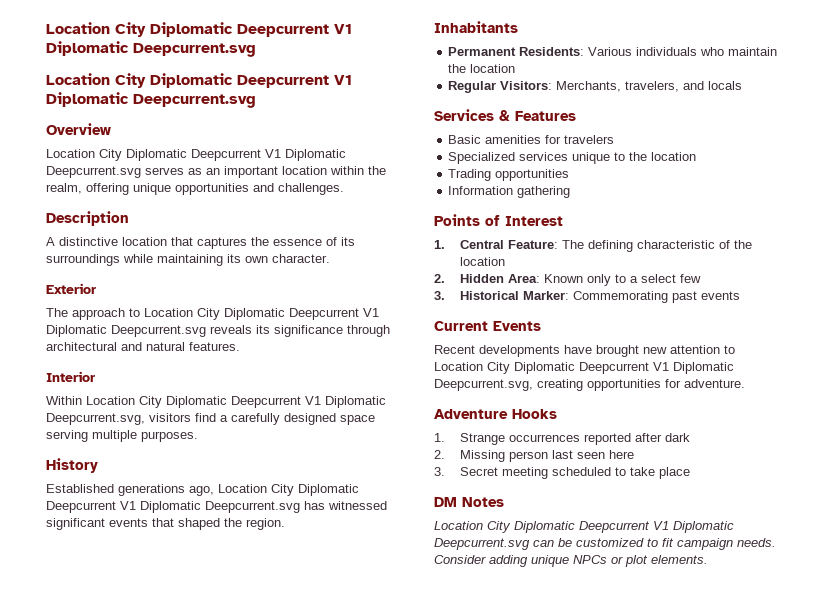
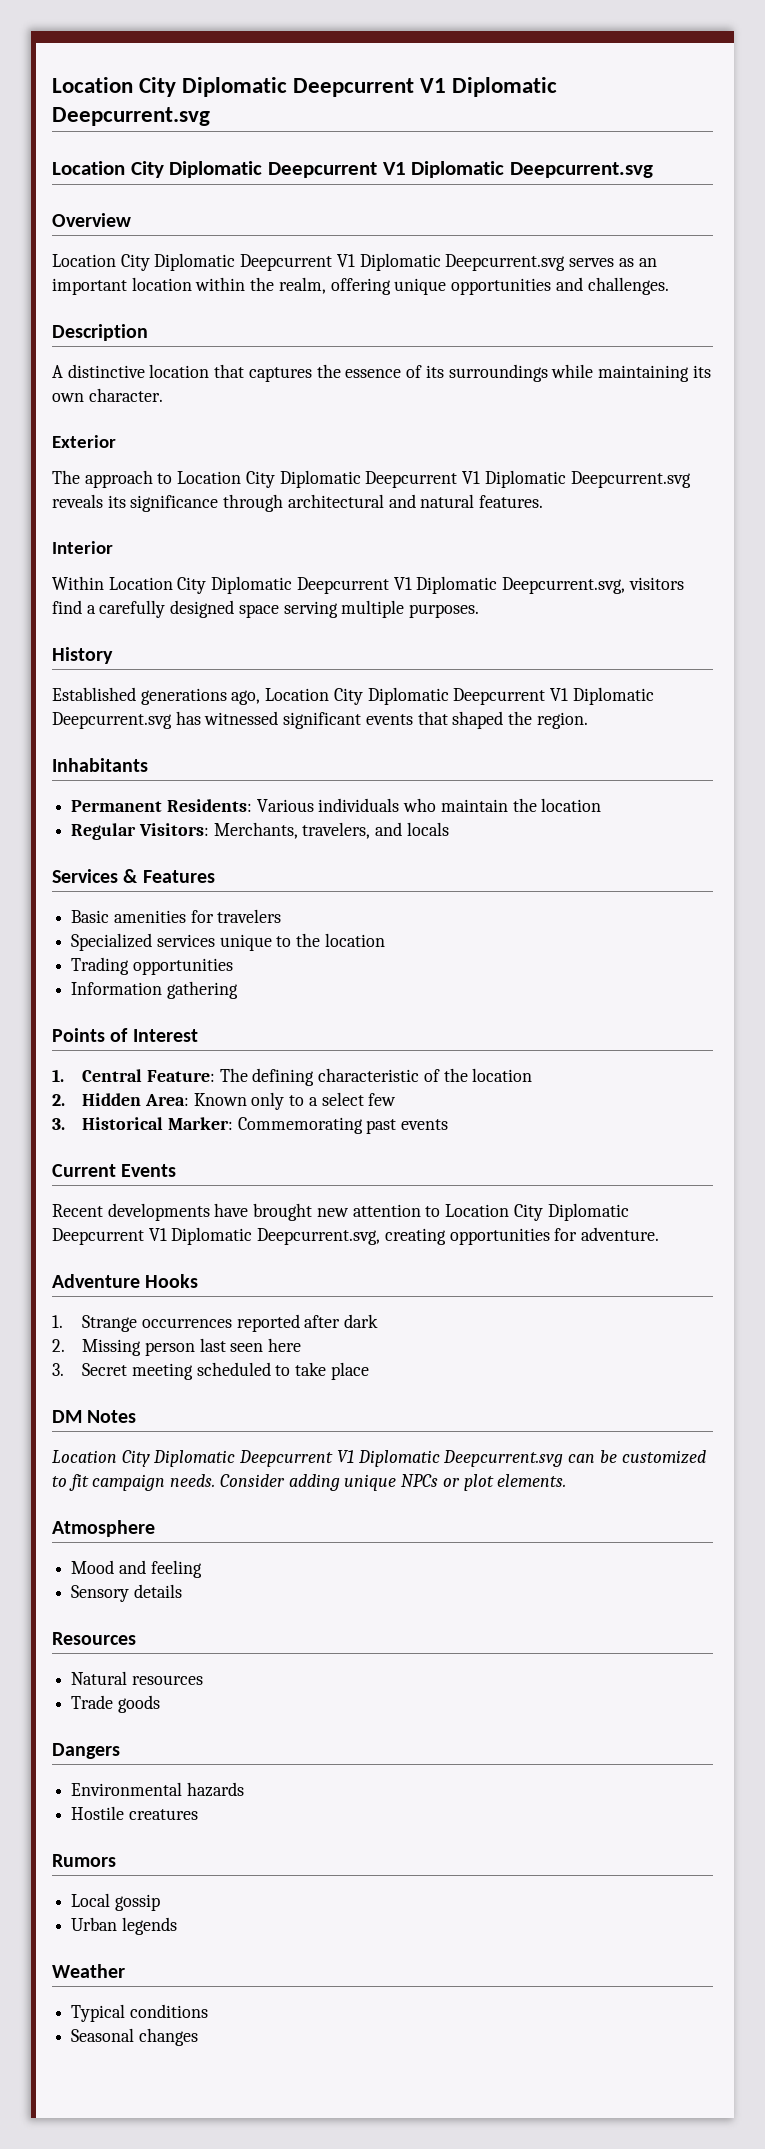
+ Atmosphere
+ Mood and feeling
+ Sensory details
+ Resources
+ Natural resources
+ Trade goods
+ Dangers
+ Environmental hazards
+ Hostile creatures
+ Rumors
+ Local gossip
+ Urban legends
+ Weather
+ Typical conditions
+ Seasonal changes

